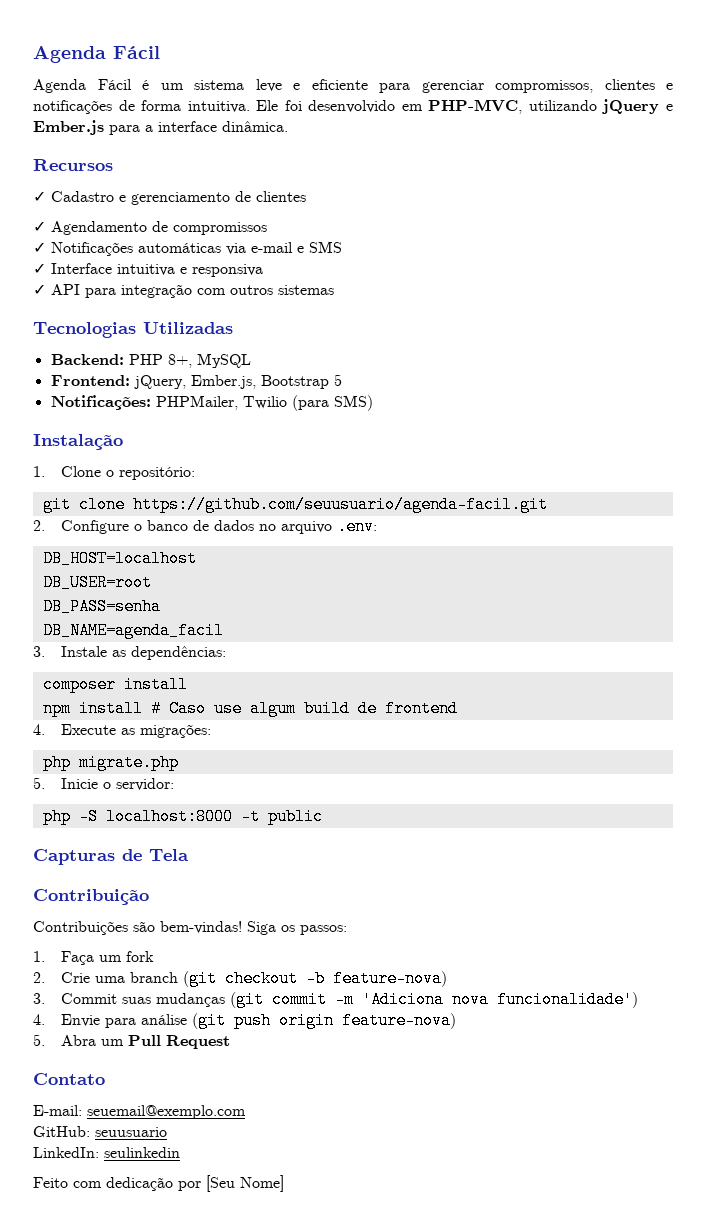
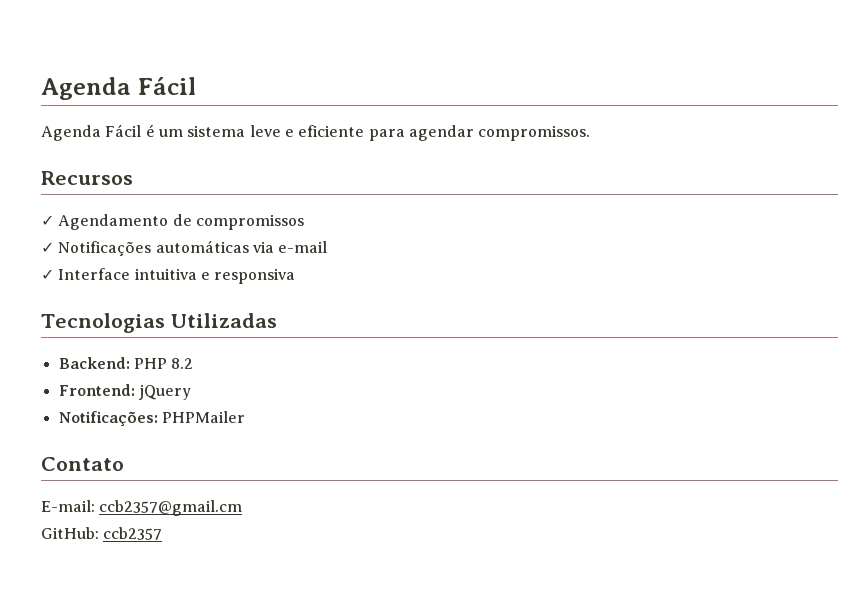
- Agenda Fácil é um sistema leve e eficiente para gerenciar compromissos, clientes e notificações de forma intuitiva. Ele foi desenvolvido em PHP-MVC, utilizando jQuery e Ember.js para a interface dinâmica.
+ Agenda Fácil é um sistema leve e eficiente para agendar compromissos.
  Recursos
- ✓ Cadastro e gerenciamento de clientes
- ✓ Notificações automáticas via e-mail e SMS
+ ✓ Notificações automáticas via e-mail
- ✓ API para integração com outros sistemas
- Backend: PHP 8+, MySQL
+ Backend: PHP 8.2
- Frontend: jQuery, Ember.js, Bootstrap 5
- Notificações: PHPMailer, Twilio (para SMS)
- Instalação
- 1. Clone o repositório:
- git clone https://github.com/seuusuario/agenda-facil.git
- 2. Configure o banco de dados no arquivo .env:
- DB_HOST=localhost
- DB_USER=root
- DB_PASS=senha
- DB_NAME=agenda_facil
- 3. Instale as dependências:
- composer install
- npm install # Caso use algum build de frontend
- 4. Execute as migrações:
- php migrate.php
- 5. Inicie o servidor:
- php -S localhost:8000 -t public
- Capturas de Tela
- Contribuição
- Contribuições são bem-vindas! Siga os passos:
- 1. Faça um fork
- 2. Crie uma branch (git checkout -b feature-nova)
- 3. Commit suas mudanças (git commit -m 'Adiciona nova funcionalidade')
- 4. Envie para análise (git push origin feature-nova)
- 5. Abra um Pull Request
+ Frontend: jQuery
+ Notificações: PHPMailer
- E-mail: seuemail@exemplo.com
+ E-mail: ccb2357@gmail.cm
- GitHub: seuusuario
- LinkedIn: seulinkedin
- Feito com dedicação por [Seu Nome]
+ GitHub: ccb2357

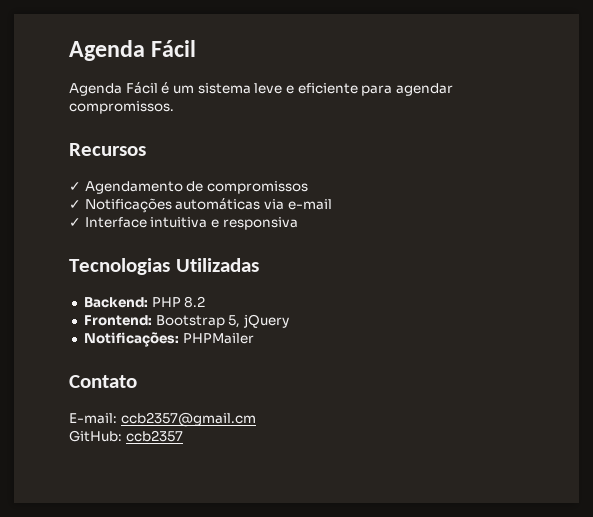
- Frontend: jQuery
+ Frontend: Bootstrap 5, jQuery

